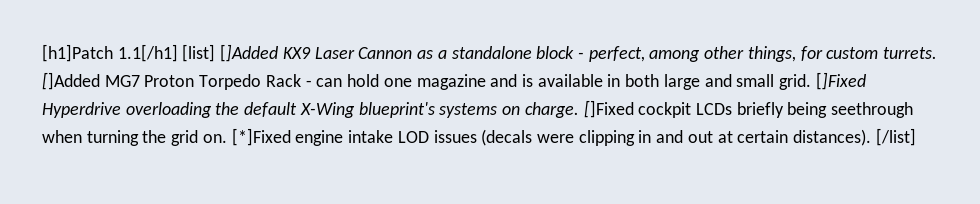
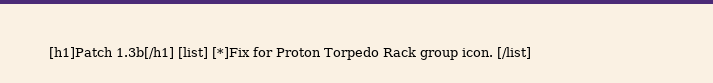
- [h1]Patch 1.1[/h1] [list] []Added KX9 Laser Cannon as a standalone block - perfect, among other things, for custom turrets. []Added MG7 Proton Torpedo Rack - can hold one magazine and is available in both large and small grid. []Fixed Hyperdrive overloading the default X-Wing blueprint's systems on charge. []Fixed cockpit LCDs briefly being seethrough when turning the grid on. [*]Fixed engine intake LOD issues (decals were clipping in and out at certain distances).
+ [h1]Patch 1.3b[/h1] [list] [*]Fix for Proton Torpedo Rack group icon.

